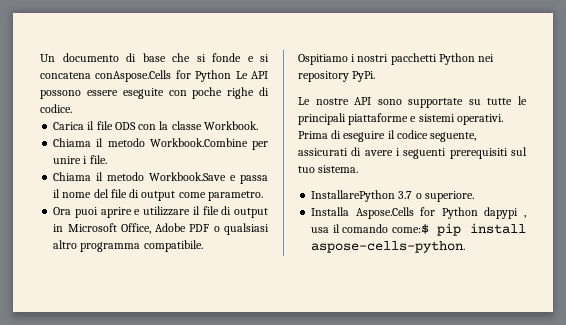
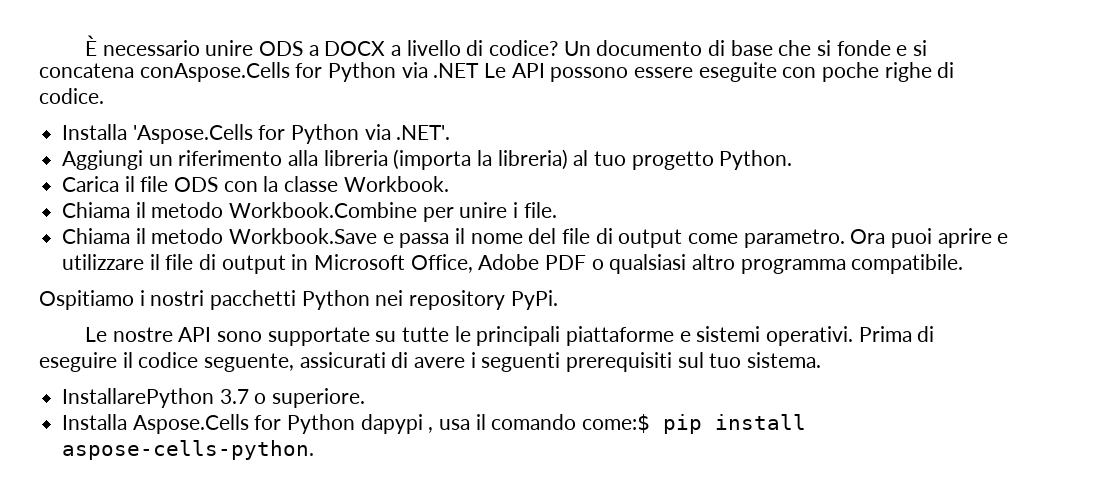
+ È necessario unire ODS a DOCX a livello di codice?
- Un documento di base che si fonde e si concatena conAspose.Cells for Python Le API possono essere eseguite con poche righe di codice.
+ Un documento di base che si fonde e si concatena conAspose.Cells for Python via .NET Le API possono essere eseguite con poche righe di codice.
+ Installa 'Aspose.Cells for Python via .NET'.
+ Aggiungi un riferimento alla libreria (importa la libreria) al tuo progetto Python.
- Chiama il metodo Workbook.Save e passa il nome del file di output come parametro.
- Ora puoi aprire e utilizzare il file di output in Microsoft Office, Adobe PDF o qualsiasi altro programma compatibile.
+ Chiama il metodo Workbook.Save e passa il nome del file di output come parametro. Ora puoi aprire e utilizzare il file di output in Microsoft Office, Adobe PDF o qualsiasi altro programma compatibile.

